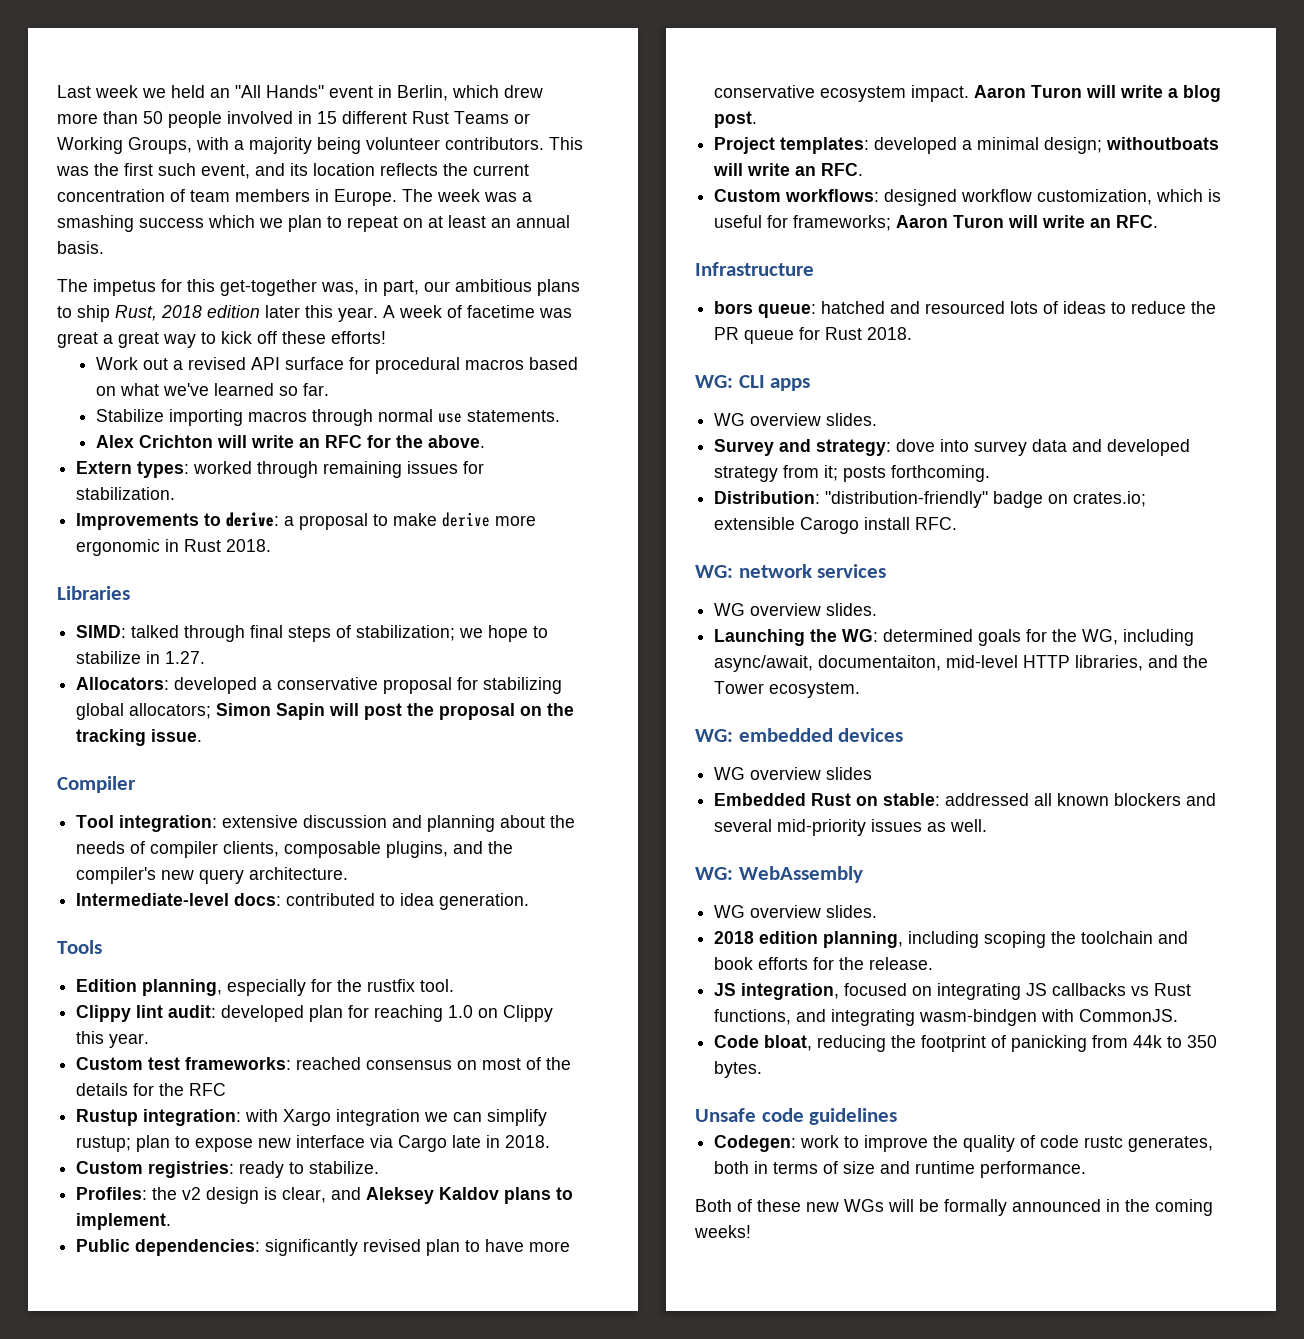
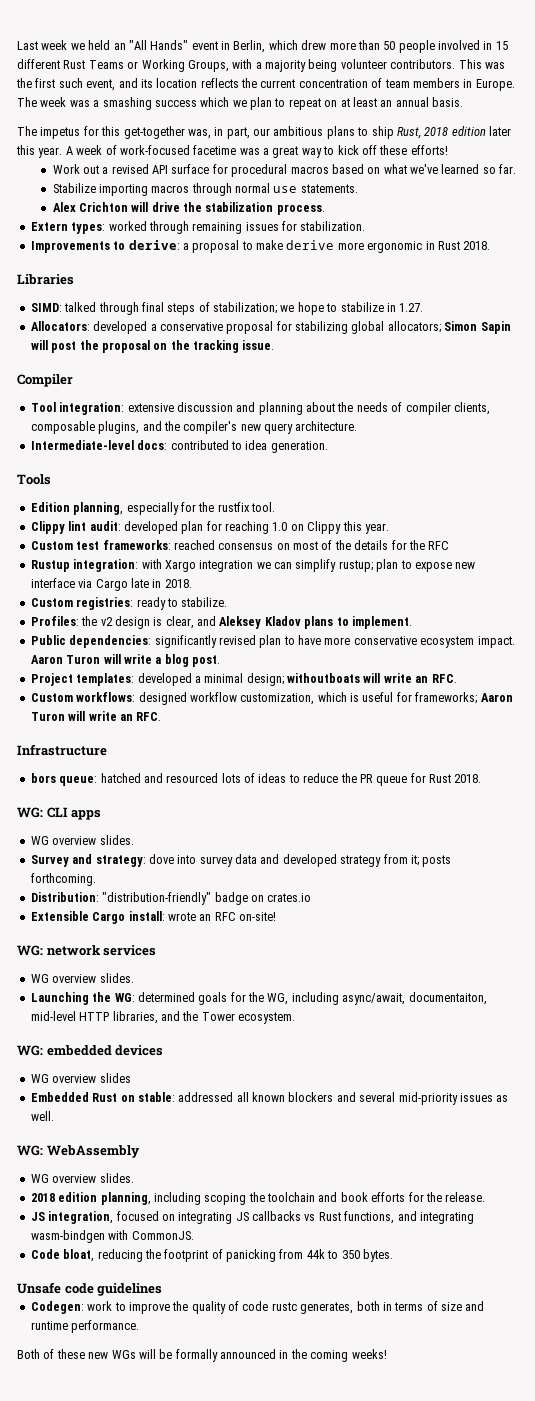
- A week of facetime was great a great way to kick off these efforts!
+ A week of work-focused facetime was a great way to kick off these efforts!
- Alex Crichton will write an RFC for the above.
+ Alex Crichton will drive the stabilization process.
- Profiles: the v2 design is clear, and Aleksey Kaldov plans to implement.
+ Profiles: the v2 design is clear, and Aleksey Kladov plans to implement.
- Distribution: "distribution-friendly" badge on crates.io; extensible Carogo install RFC.
+ Distribution: "distribution-friendly" badge on crates.io
+ Extensible Cargo install: wrote an RFC on-site!

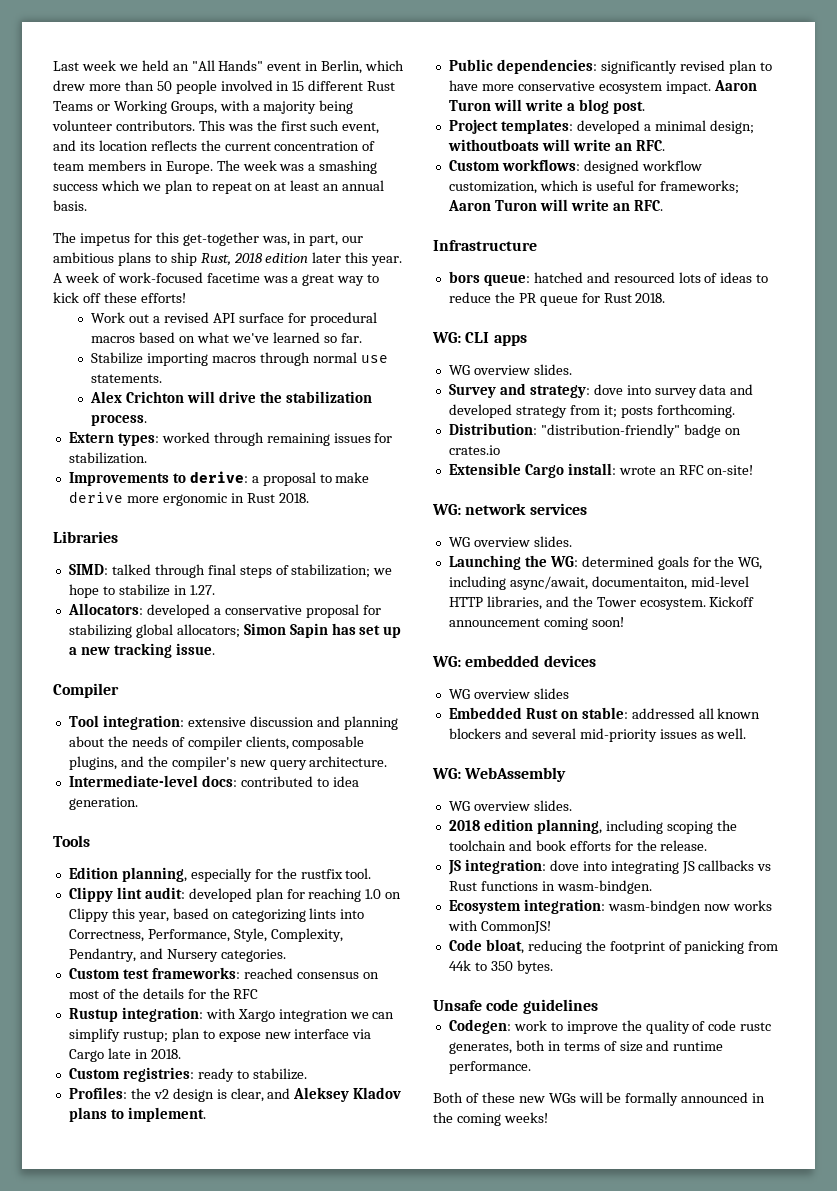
- Allocators: developed a conservative proposal for stabilizing global allocators; Simon Sapin will post the proposal on the tracking issue.
+ Allocators: developed a conservative proposal for stabilizing global allocators; Simon Sapin has set up a new tracking issue.
- Clippy lint audit: developed plan for reaching 1.0 on Clippy this year.
+ Clippy lint audit: developed plan for reaching 1.0 on Clippy this year, based on categorizing lints into Correctness, Performance, Style, Complexity, Pendantry, and Nursery categories.
+ Kickoff announcement coming soon!
- JS integration, focused on integrating JS callbacks vs Rust functions, and integrating wasm-bindgen with CommonJS.
+ JS integration: dove into integrating JS callbacks vs Rust functions in wasm-bindgen.
+ Ecosystem integration: wasm-bindgen now works with CommonJS!

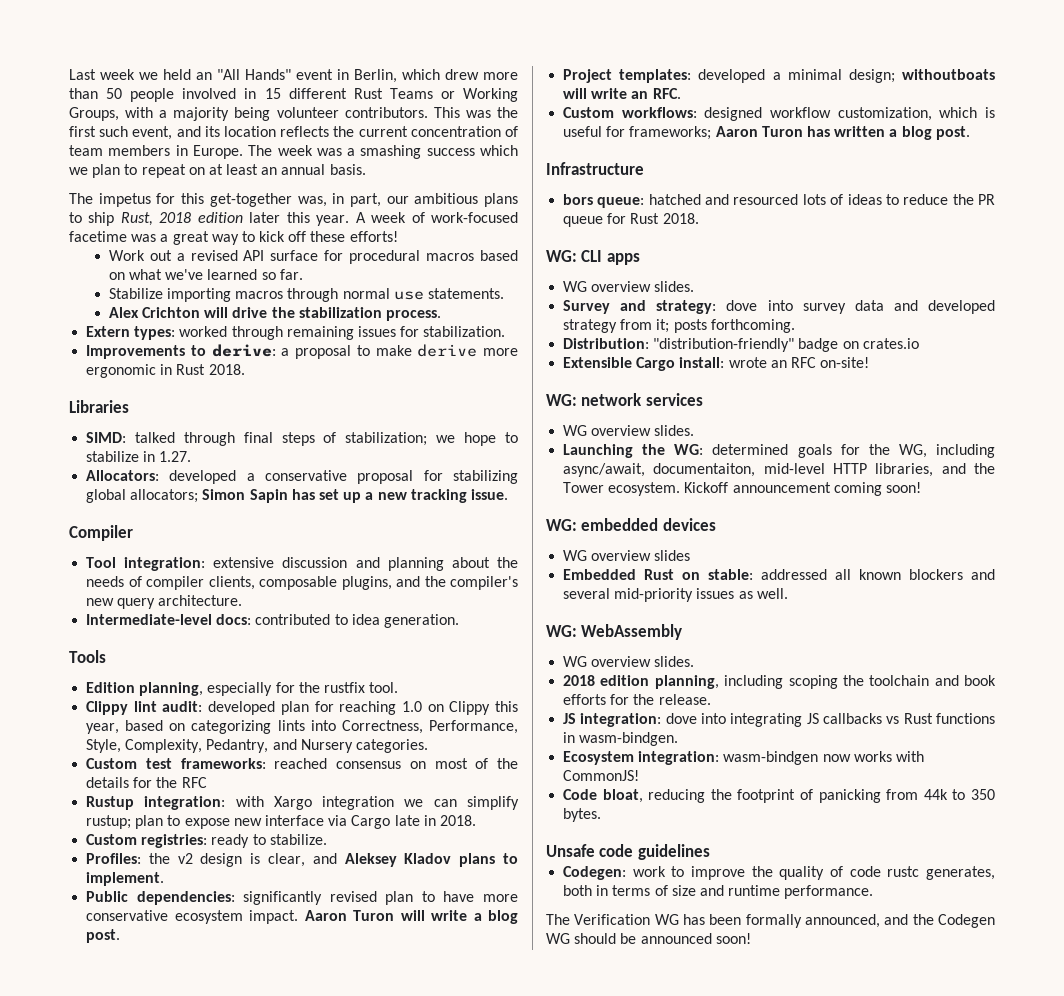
- Clippy lint audit: developed plan for reaching 1.0 on Clippy this year, based on categorizing lints into Correctness, Performance, Style, Complexity, Pendantry, and Nursery categories.
+ Clippy lint audit: developed plan for reaching 1.0 on Clippy this year, based on categorizing lints into Correctness, Performance, Style, Complexity, Pedantry, and Nursery categories.
- Custom workflows: designed workflow customization, which is useful for frameworks; Aaron Turon will write an RFC.
+ Custom workflows: designed workflow customization, which is useful for frameworks; Aaron Turon has written a blog post.
- Both of these new WGs will be formally announced in the coming weeks!
+ The Verification WG has been formally announced, and the Codegen WG should be announced soon!

